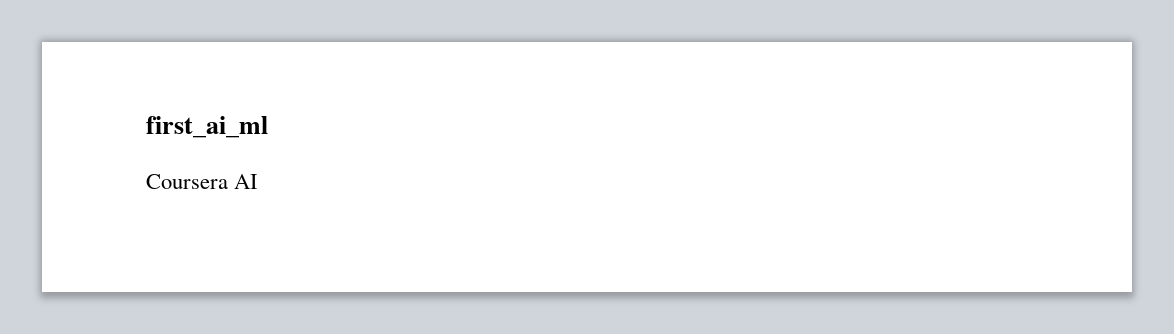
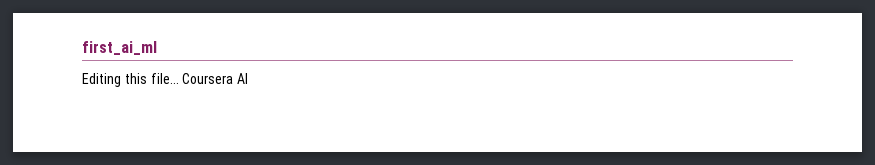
+ Editing this file...

